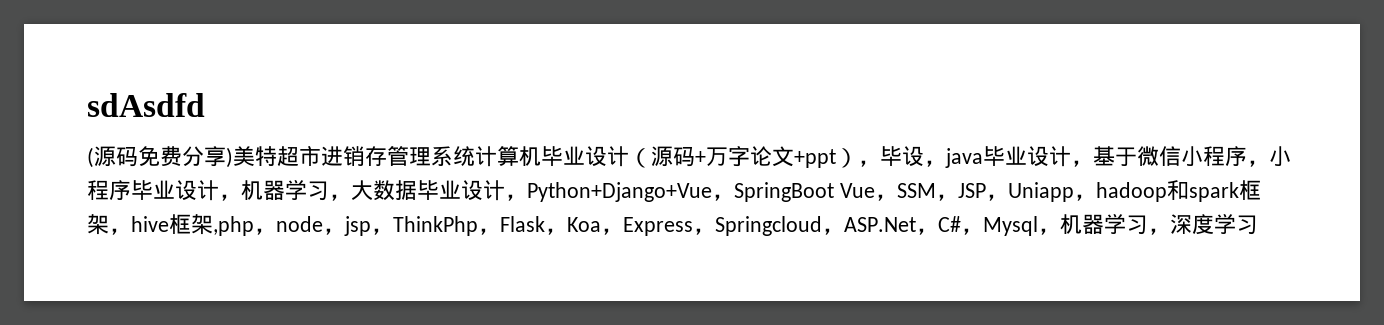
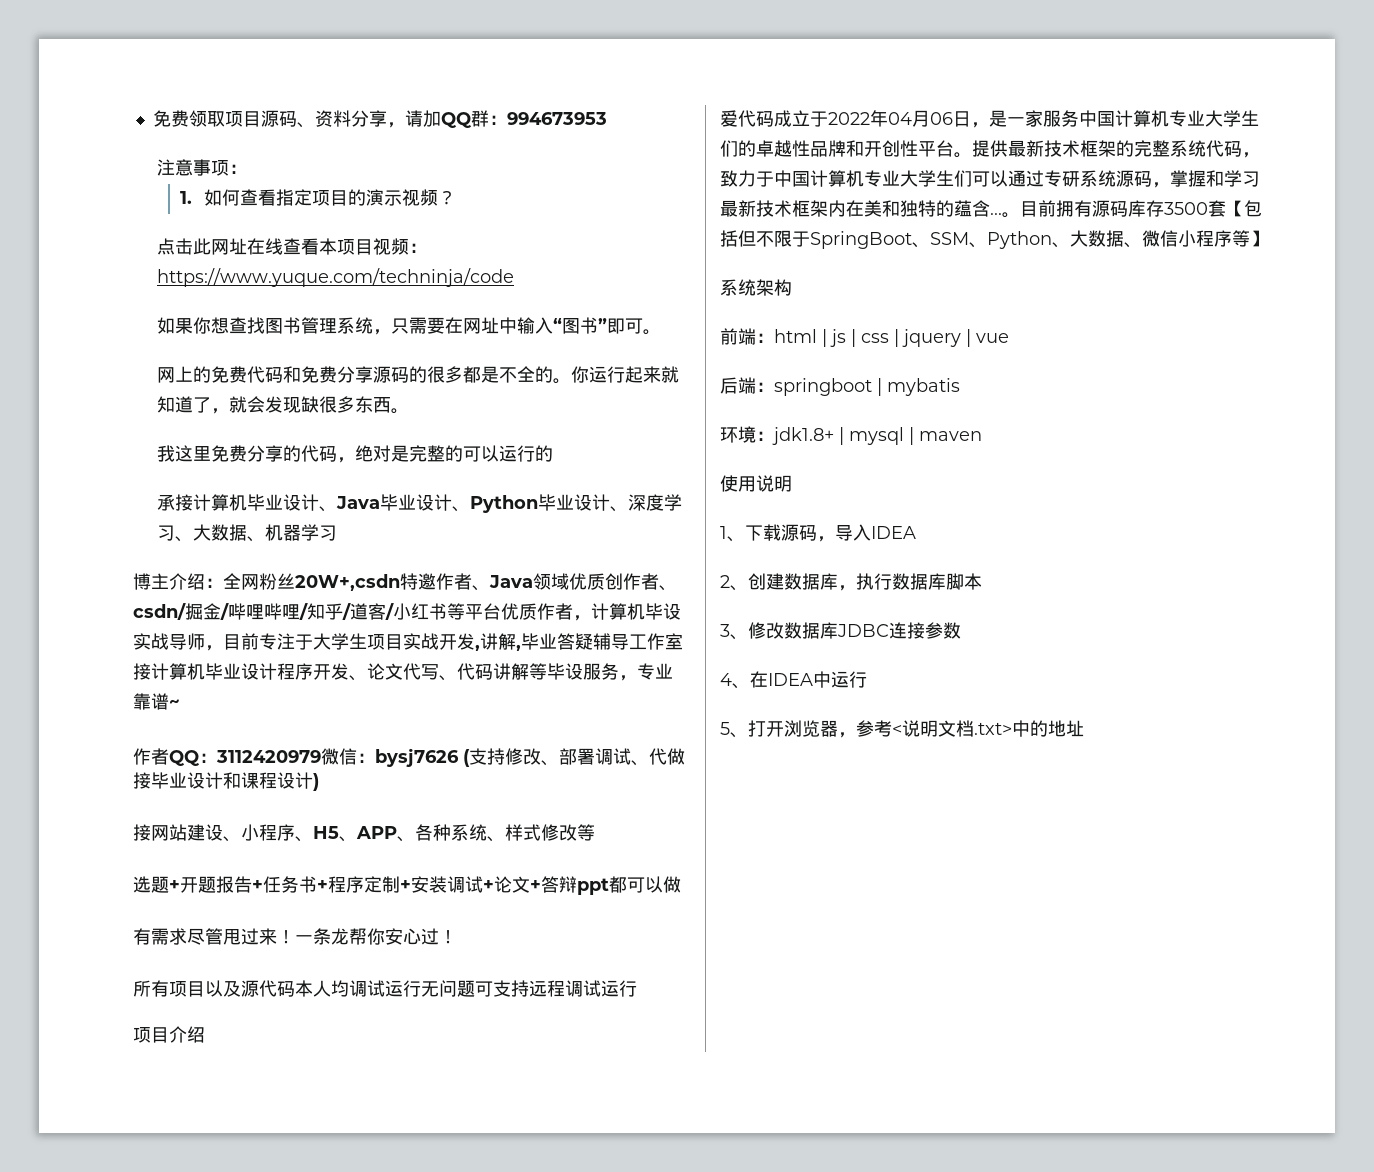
- sdAsdfd
- (源码免费分享)美特超市进销存管理系统计算机毕业设计（源码+万字论文+ppt），毕设，java毕业设计，基于微信小程序，小程序毕业设计，机器学习，大数据毕业设计，Python+Django+Vue，SpringBoot Vue，SSM，JSP，Uniapp，hadoop和spark框架，hive框架,php，node，jsp，ThinkPhp，Flask，Koa，Express，Springcloud，ASP.Net，C#，Mysql，机器学习，深度学习
+ 免费领取项目源码、资料分享，请加QQ群：994673953
+ 注意事项：
+ 1.如何查看指定项目的演示视频？
+ 点击此网址在线查看本项目视频：https://www.yuque.com/techninja/code
+ 如果你想查找图书管理系统，只需要在网址中输入“图书”即可。
+ 网上的免费代码和免费分享源码的很多都是不全的。你运行起来就知道了，就会发现缺很多东西。
+ 我这里免费分享的代码，绝对是完整的可以运行的
+ 承接计算机毕业设计、Java毕业设计、Python毕业设计、深度学习、大数据、机器学习
+ 博主介绍：全网粉丝20W+,csdn特邀作者、Java领域优质创作者、csdn/掘金/哔哩哔哩/知乎/道客/小红书等平台优质作者，计算机毕设实战导师，目前专注于大学生项目实战开发,讲解,毕业答疑辅导工作室接计算机毕业设计程序开发、论文代写、代码讲解等毕设服务，专业靠谱~
+ 作者QQ：3112420979微信：bysj7626 (支持修改、部署调试、代做接毕业设计和课程设计)
+ 接网站建设、小程序、H5、APP、各种系统、样式修改等
+ 选题+开题报告+任务书+程序定制+安装调试+论文+答辩ppt都可以做
+ 有需求尽管甩过来！一条龙帮你安心过！
+ 所有项目以及源代码本人均调试运行无问题可支持远程调试运行
+ 项目介绍
+ 爱代码成立于2022年04月06日，是一家服务中国计算机专业大学生们的卓越性品牌和开创性平台。提供最新技术框架的完整系统代码，致力于中国计算机专业大学生们可以通过专研系统源码，掌握和学习最新技术框架内在美和独特的蕴含...。目前拥有源码库存3500套【包括但不限于SpringBoot、SSM、Python、大数据、微信小程序等】
+ 系统架构
+ 前端：html | js | css | jquery | vue
+ 后端：springboot | mybatis
+ 环境：jdk1.8+ | mysql | maven
+ 使用说明
+ 1、下载源码，导入IDEA
+ 2、创建数据库，执行数据库脚本
+ 3、修改数据库JDBC连接参数
+ 4、在IDEA中运行
+ 5、打开浏览器，参考<说明文档.txt>中的地址

